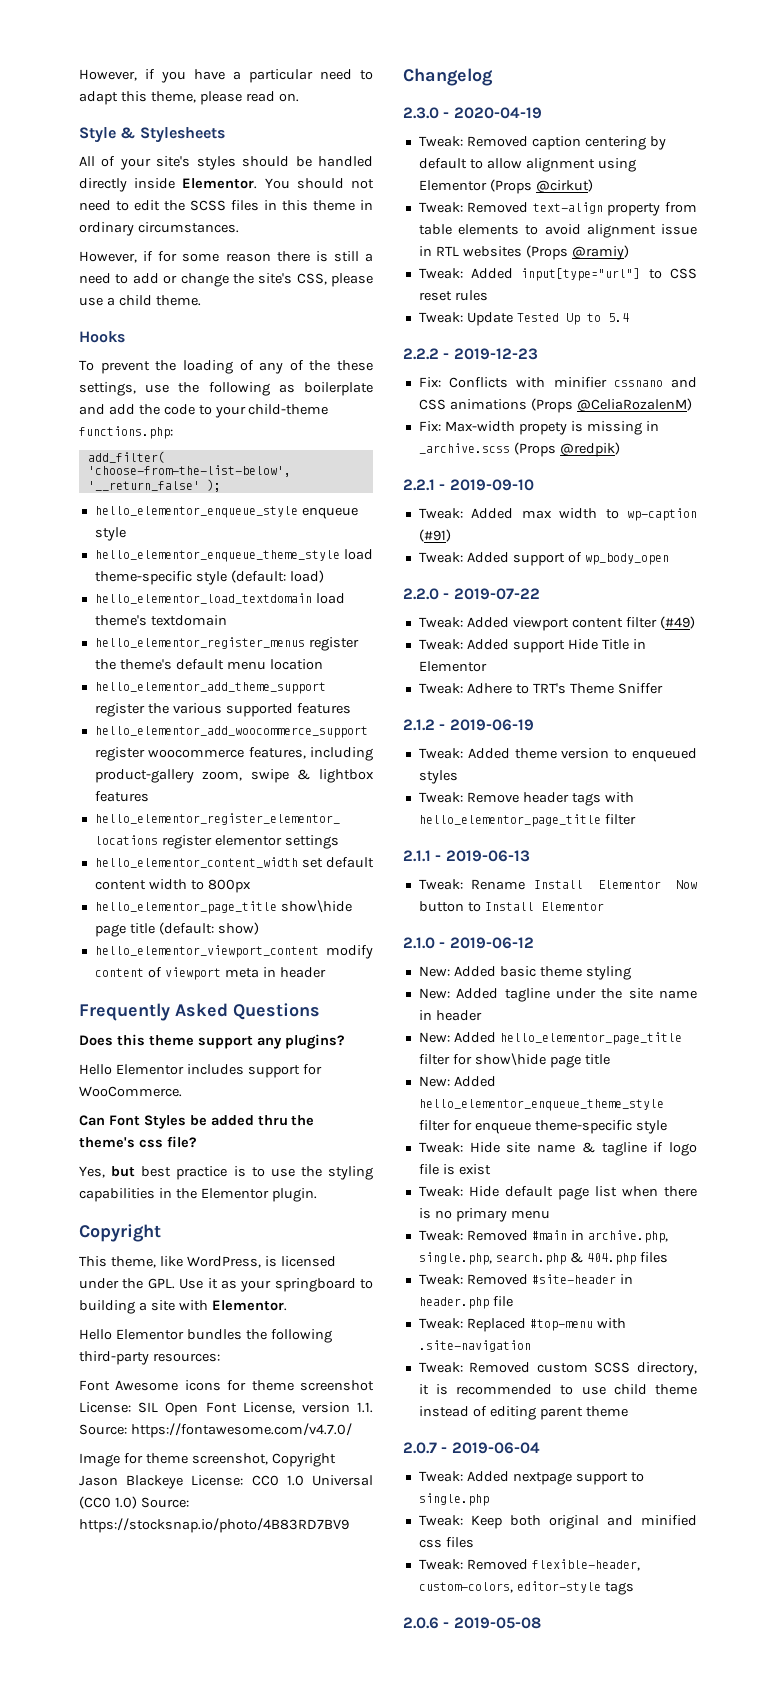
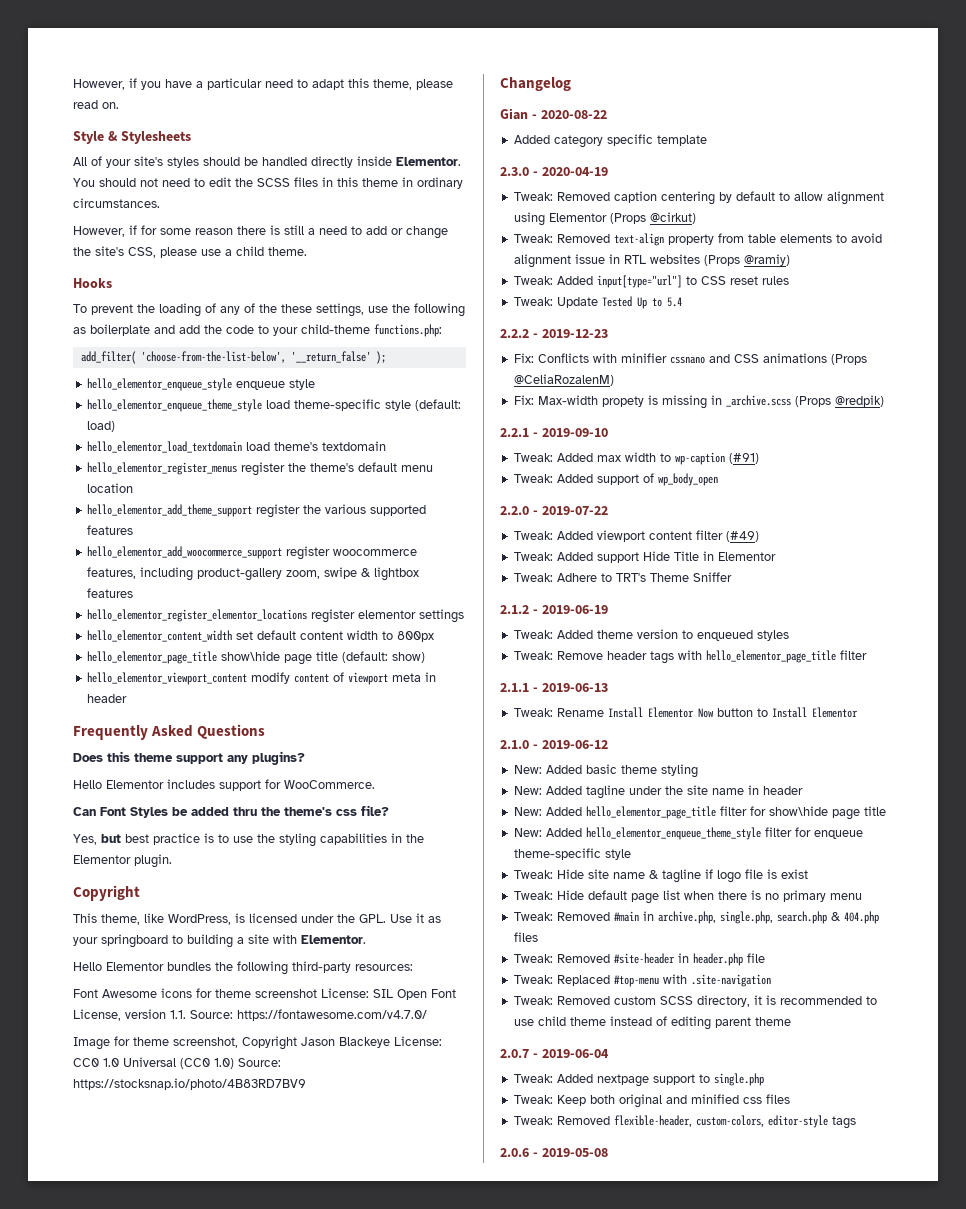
+ Gian - 2020-08-22
+ Added category specific template

